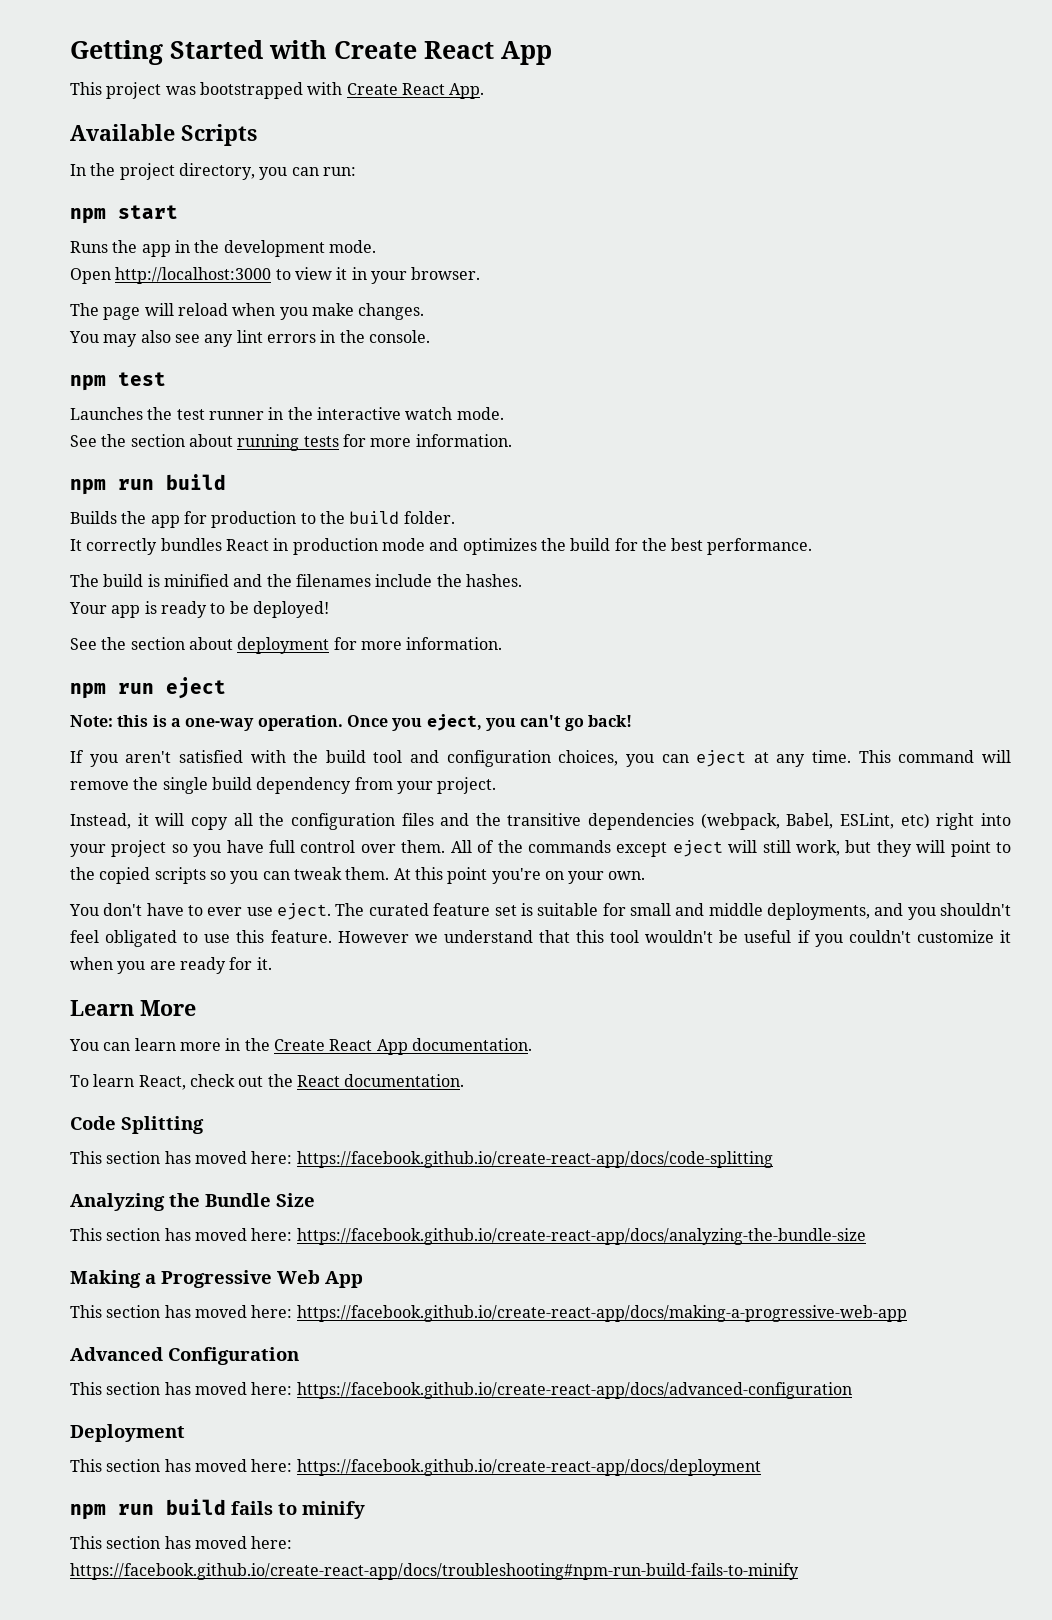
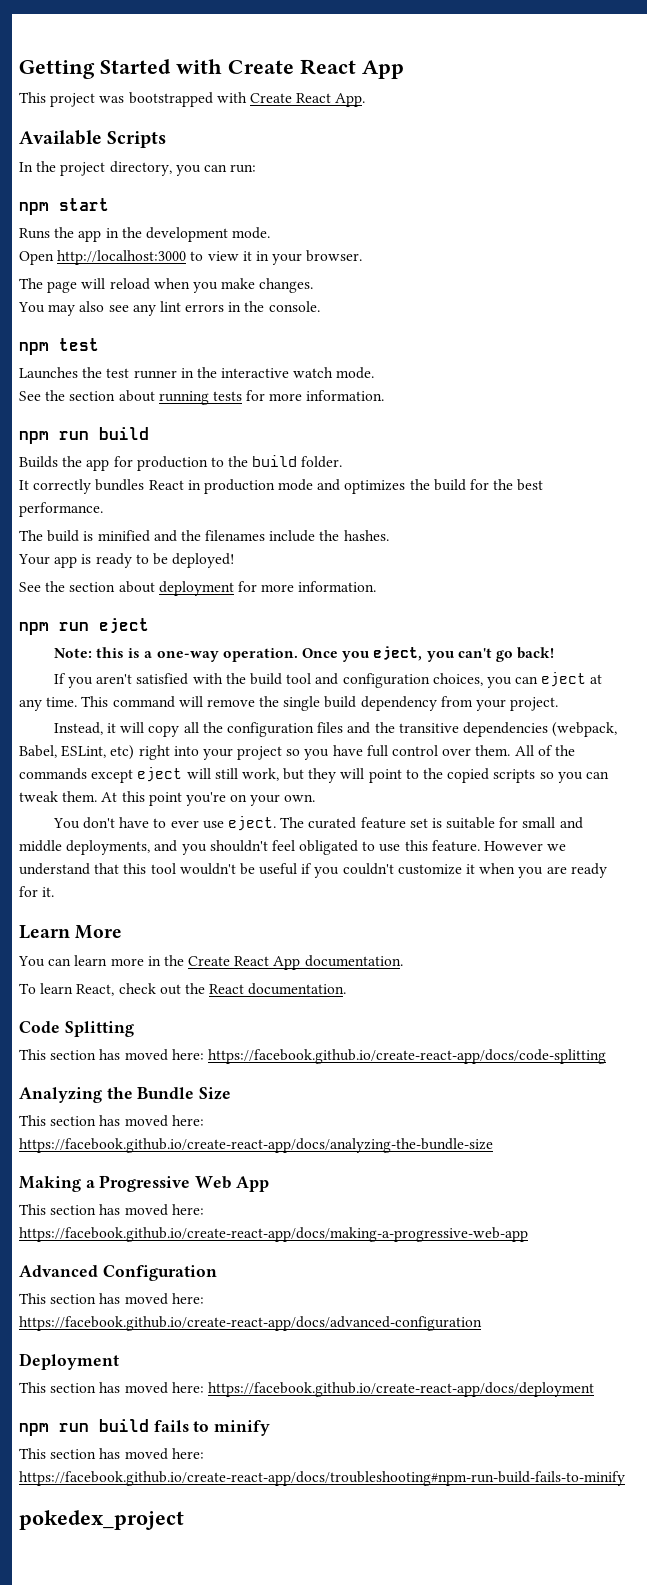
+ pokedex_project

